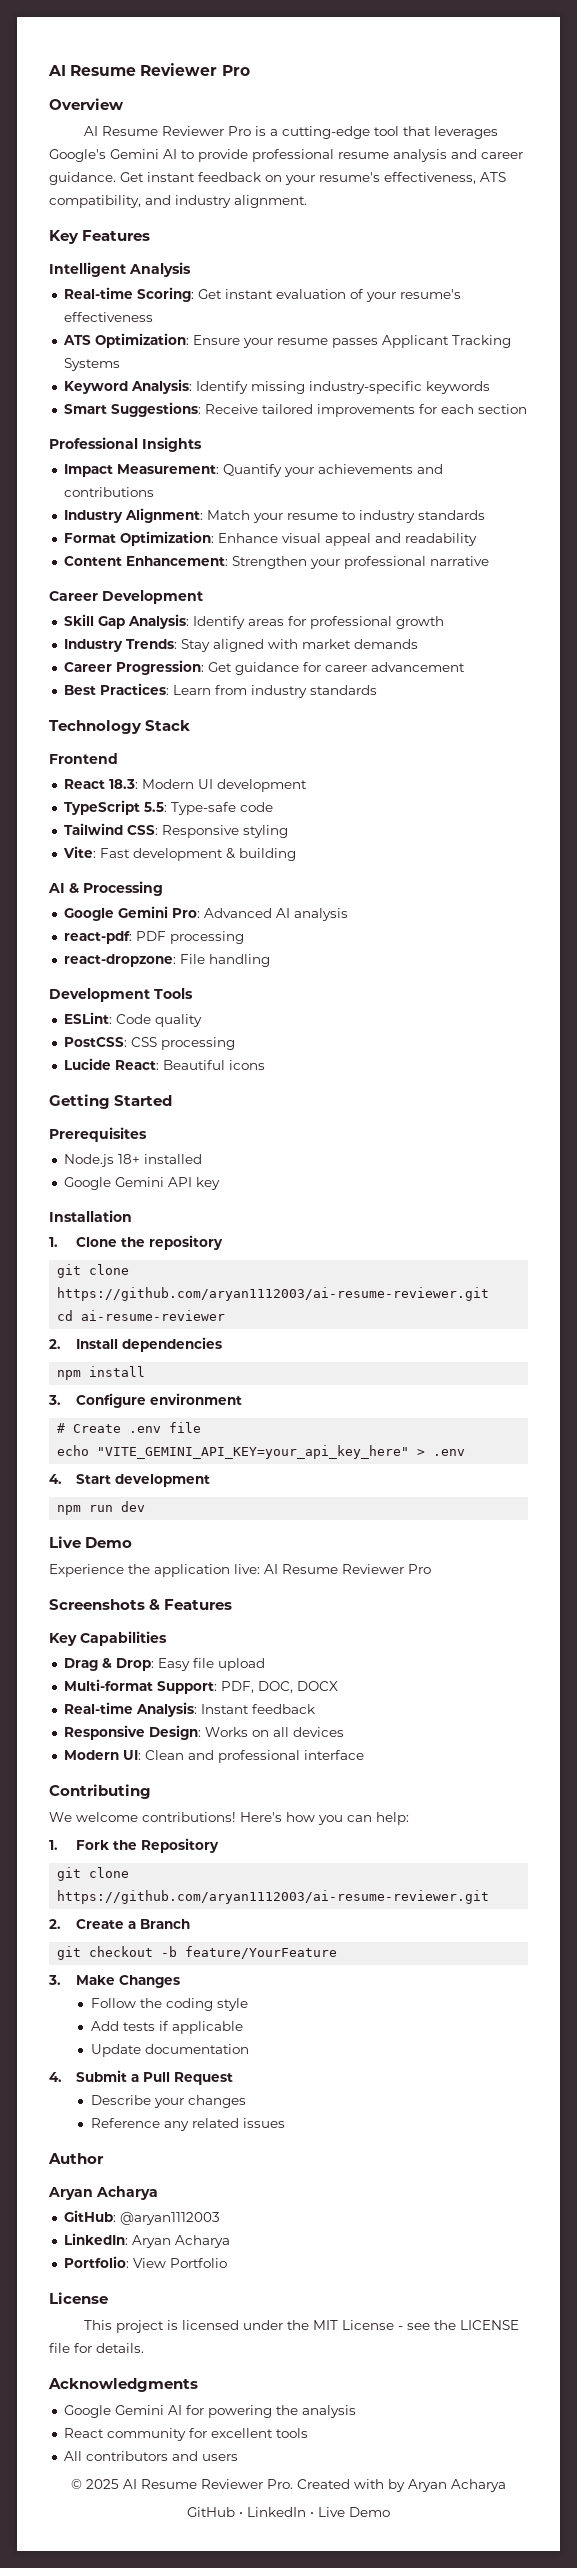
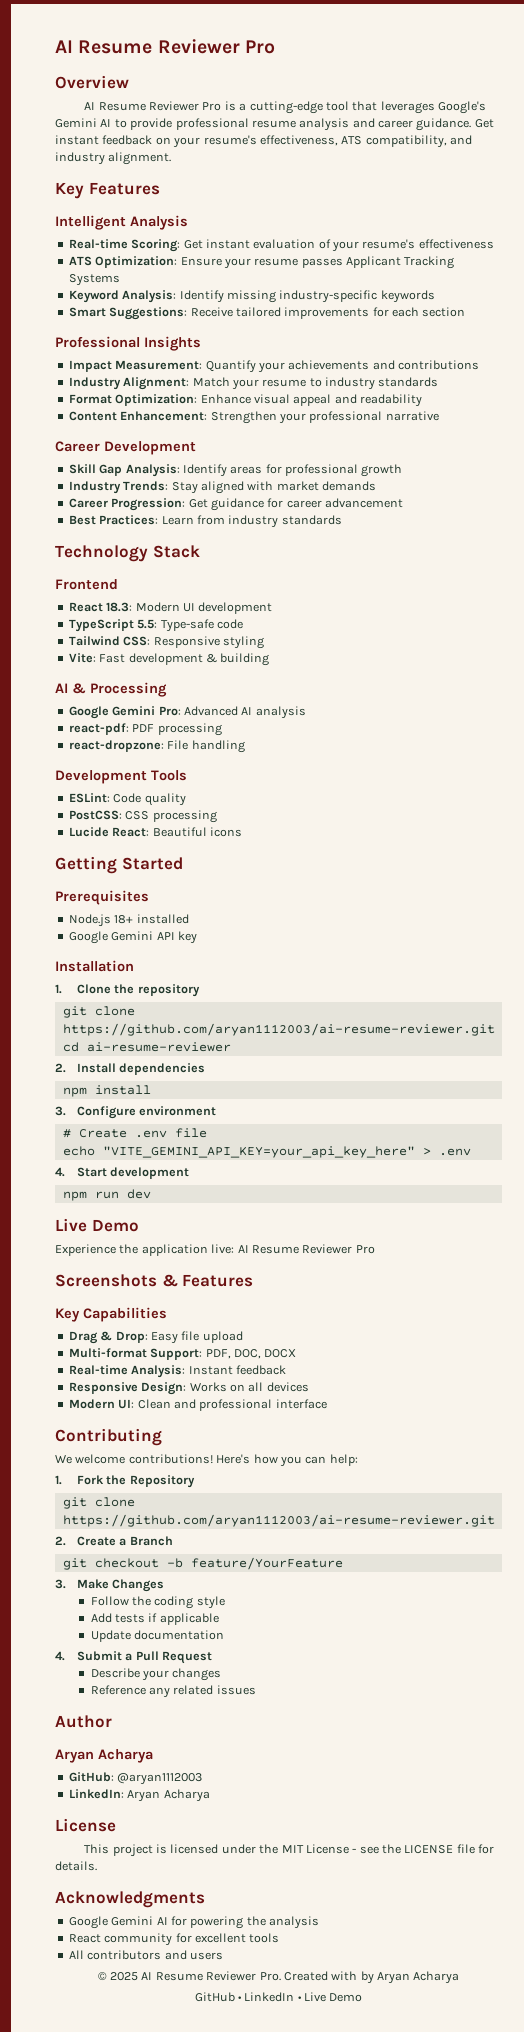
- Portfolio: View Portfolio

